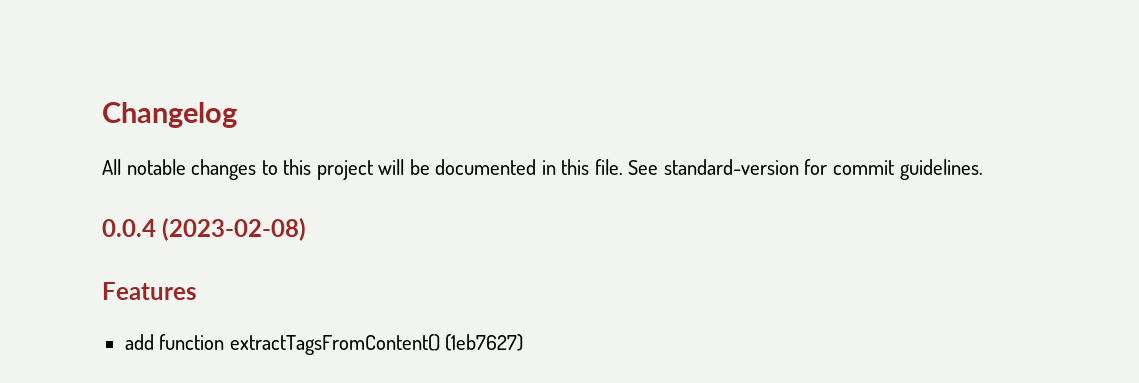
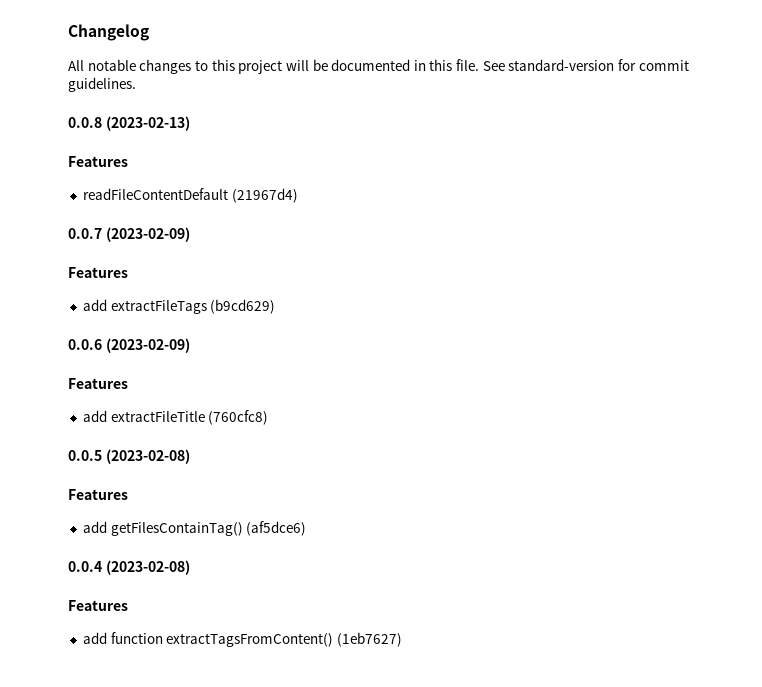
+ 0.0.8 (2023-02-13)
+ Features
+ readFileContentDefault (21967d4)
+ 0.0.7 (2023-02-09)
+ Features
+ add extractFileTags (b9cd629)
+ 0.0.6 (2023-02-09)
+ Features
+ add extractFileTitle (760cfc8)
+ 0.0.5 (2023-02-08)
+ Features
+ add getFilesContainTag() (af5dce6)

